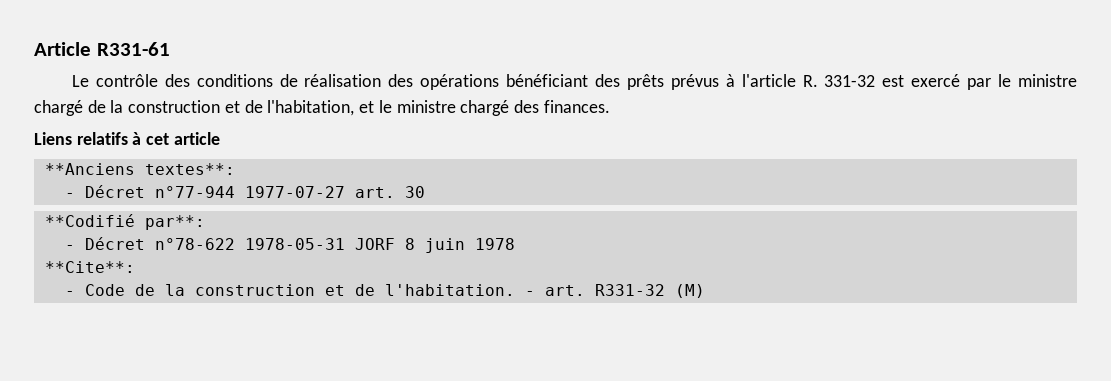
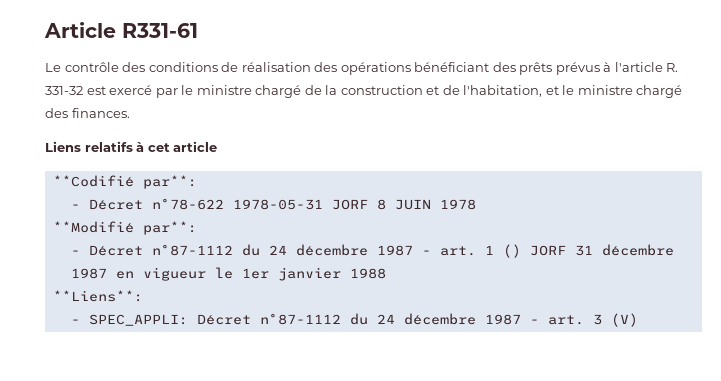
- **Anciens textes**:
- - Décret n°77-944 1977-07-27 art. 30
- - Décret n°78-622 1978-05-31 JORF 8 juin 1978
+ - Décret n°78-622 1978-05-31 JORF 8 JUIN 1978
- **Cite**:
- - Code de la construction et de l'habitation. - art. R331-32 (M)
+ **Modifié par**:
+ - Décret n°87-1112 du 24 décembre 1987 - art. 1 () JORF 31 décembre 1987 en vigueur le 1er janvier 1988
+ **Liens**:
+ - SPEC_APPLI: Décret n°87-1112 du 24 décembre 1987 - art. 3 (V)

